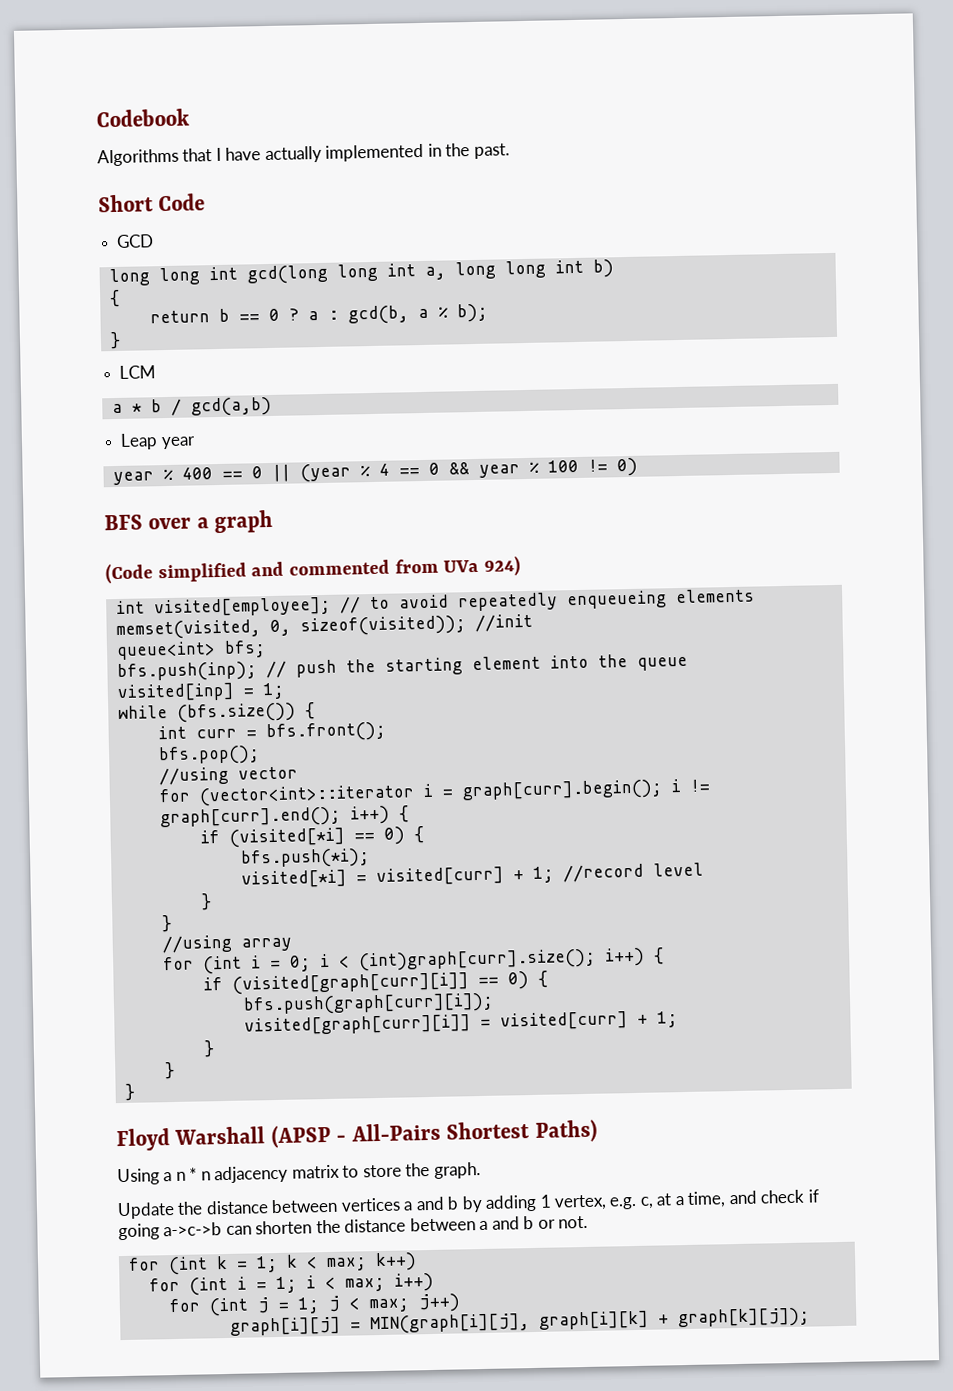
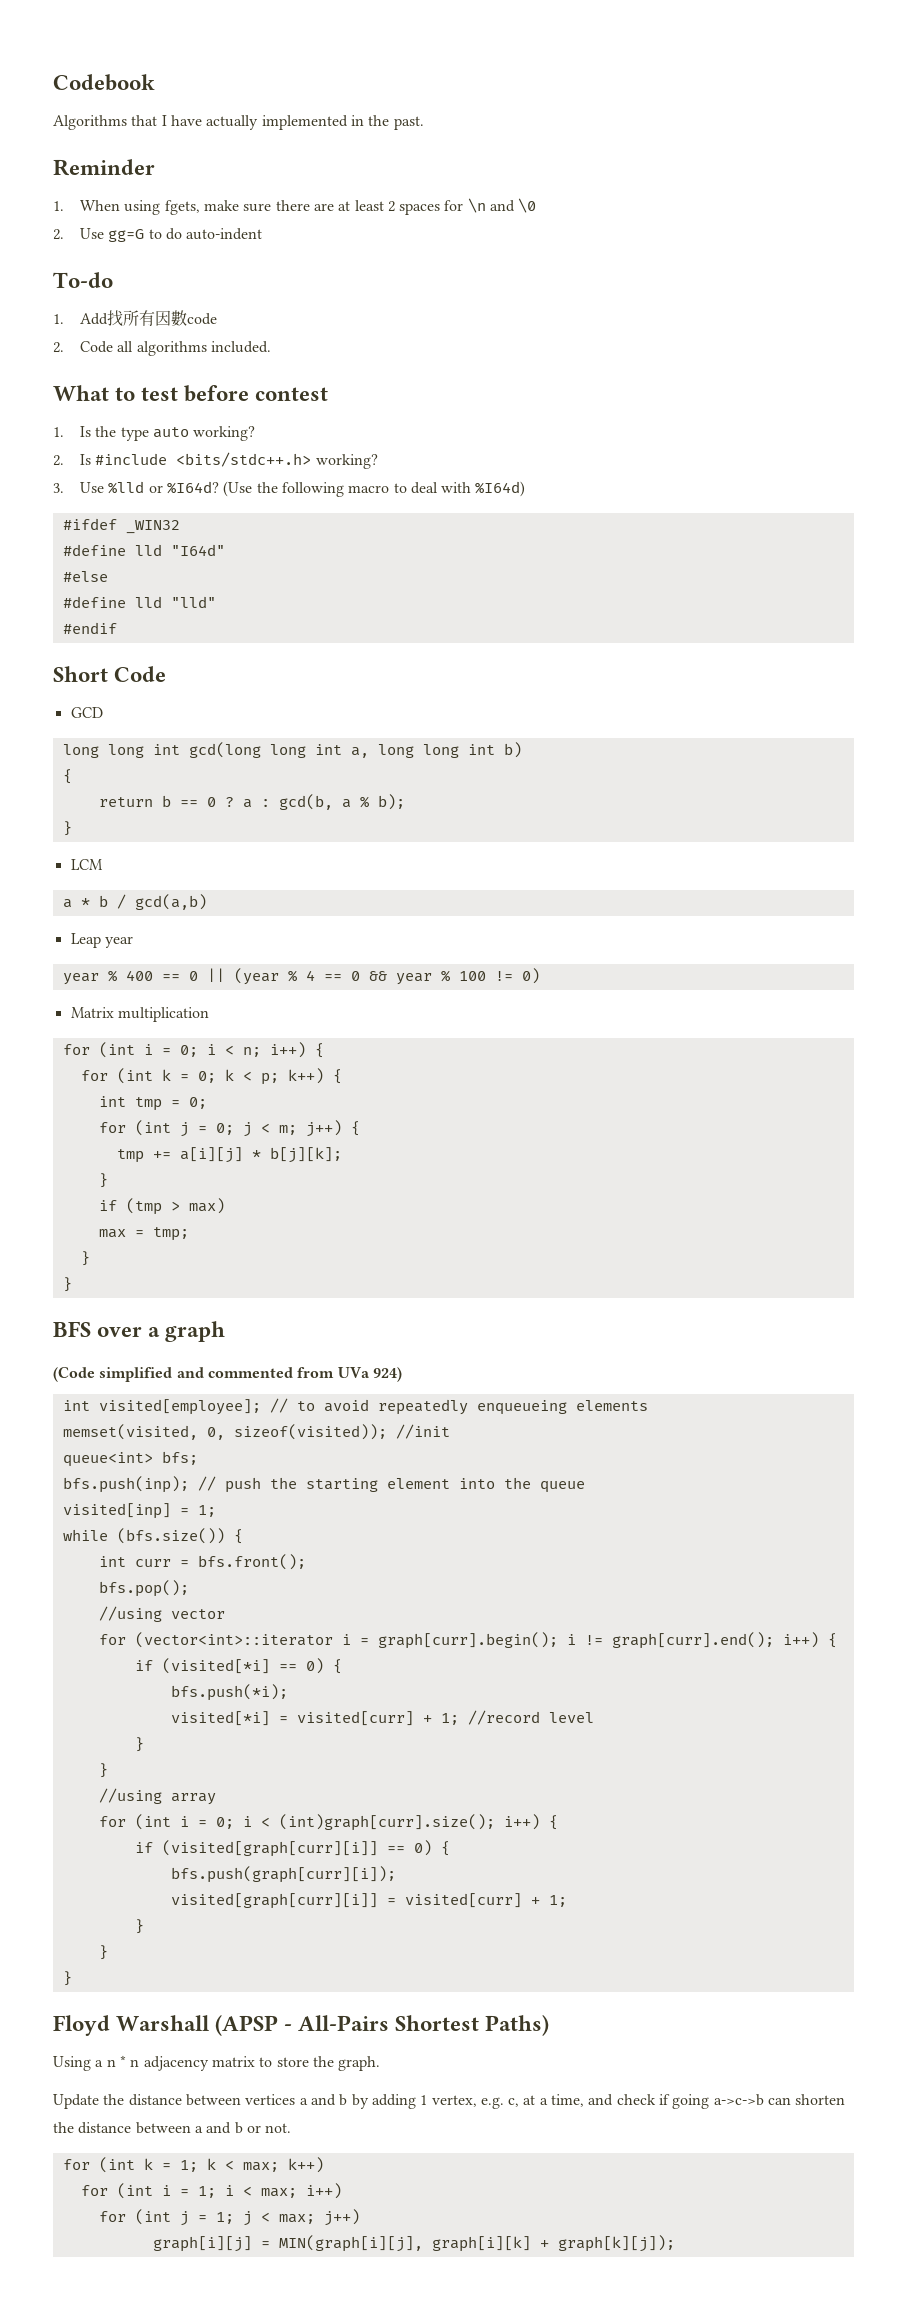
+ Reminder
+ 1. When using fgets, make sure there are at least 2 spaces for \n and \0
+ 2. Use gg=G to do auto-indent
+ To-do
+ 1. Add找所有因數code
+ 2. Code all algorithms included.
+ What to test before contest
+ 1. Is the type auto working?
+ 2. Is #include <bits/stdc++.h> working?
+ 3. Use %lld or %I64d? (Use the following macro to deal with %I64d)
+ #ifdef _WIN32
+ #define lld "I64d"
+ #else
+ #define lld "lld"
+ #endif
+ Matrix multiplication
+ for (int i = 0; i < n; i++) {
+ for (int k = 0; k < p; k++) {
+ int tmp = 0;
+ for (int j = 0; j < m; j++) {
+ tmp += a[i][j] * b[j][k];
+ }
+ if (tmp > max)
+ max = tmp;
+ }
+ }

